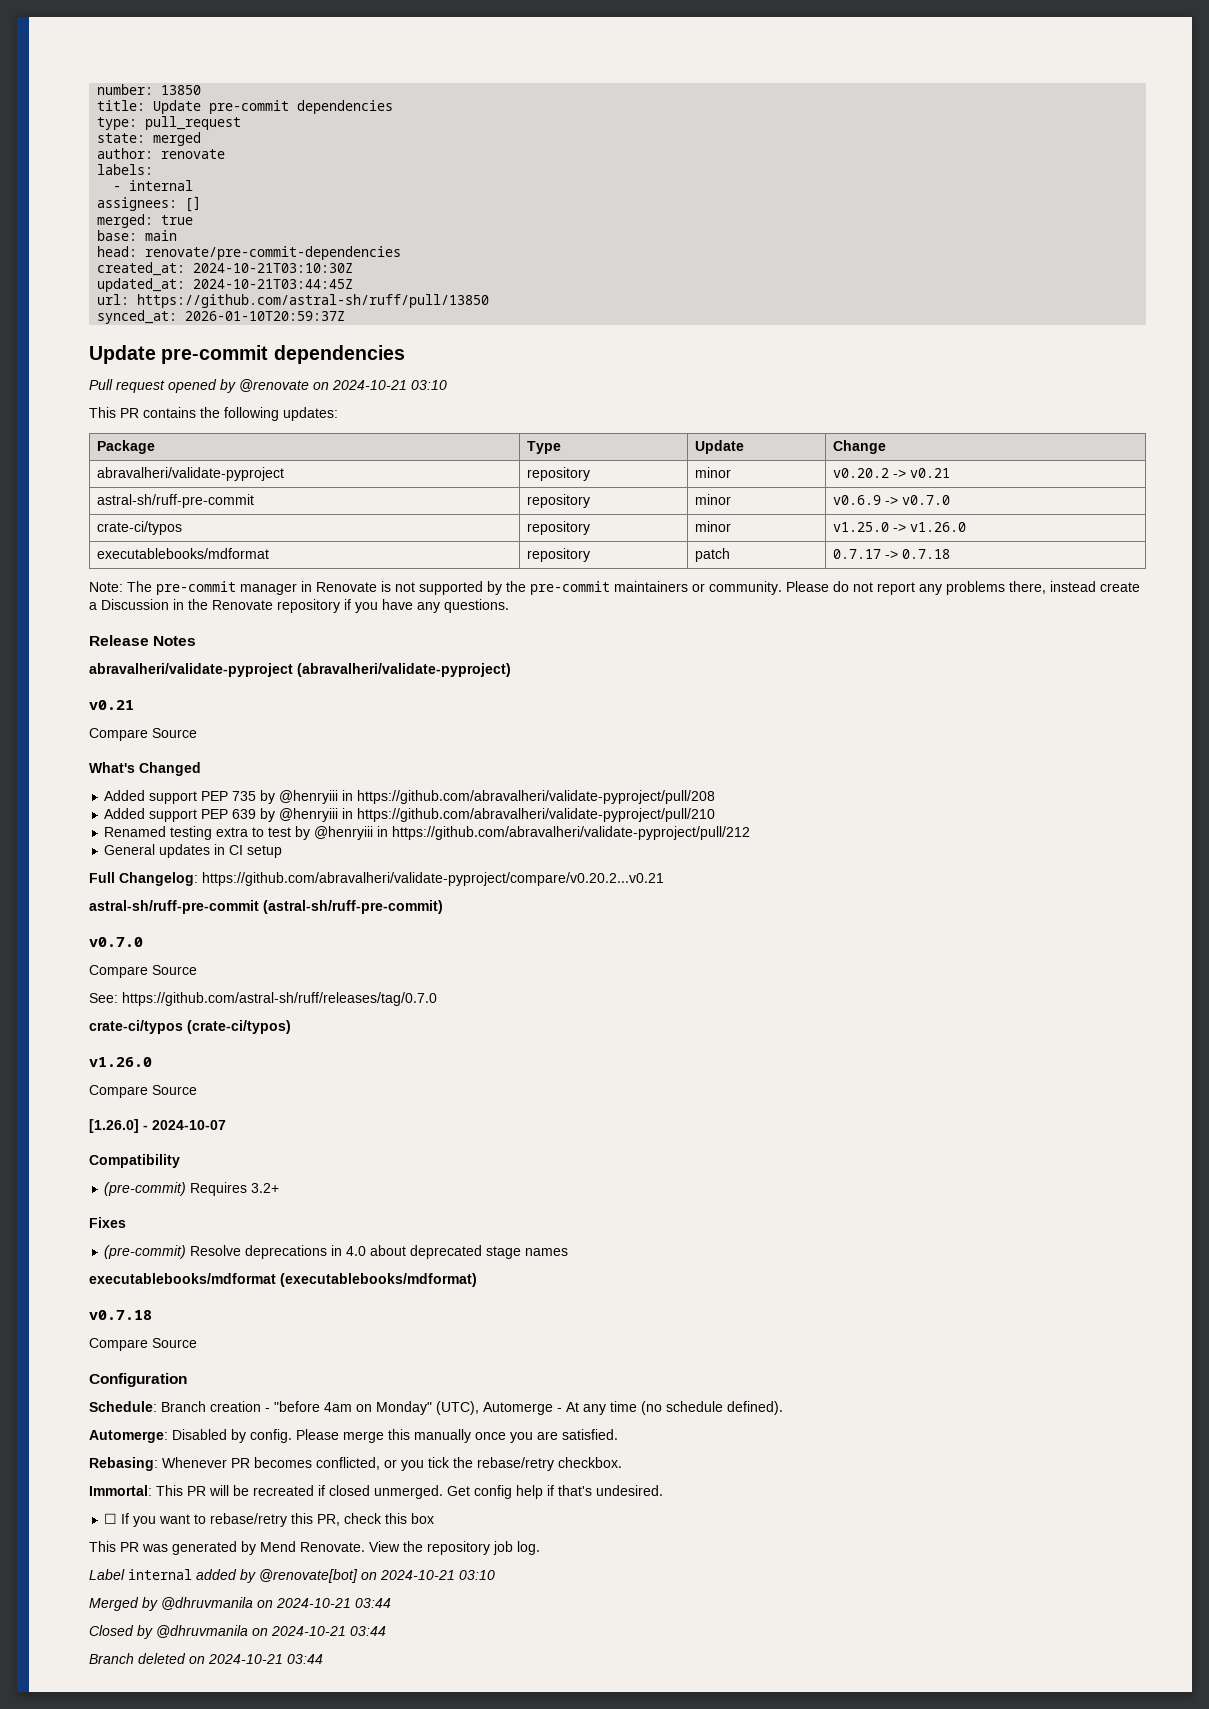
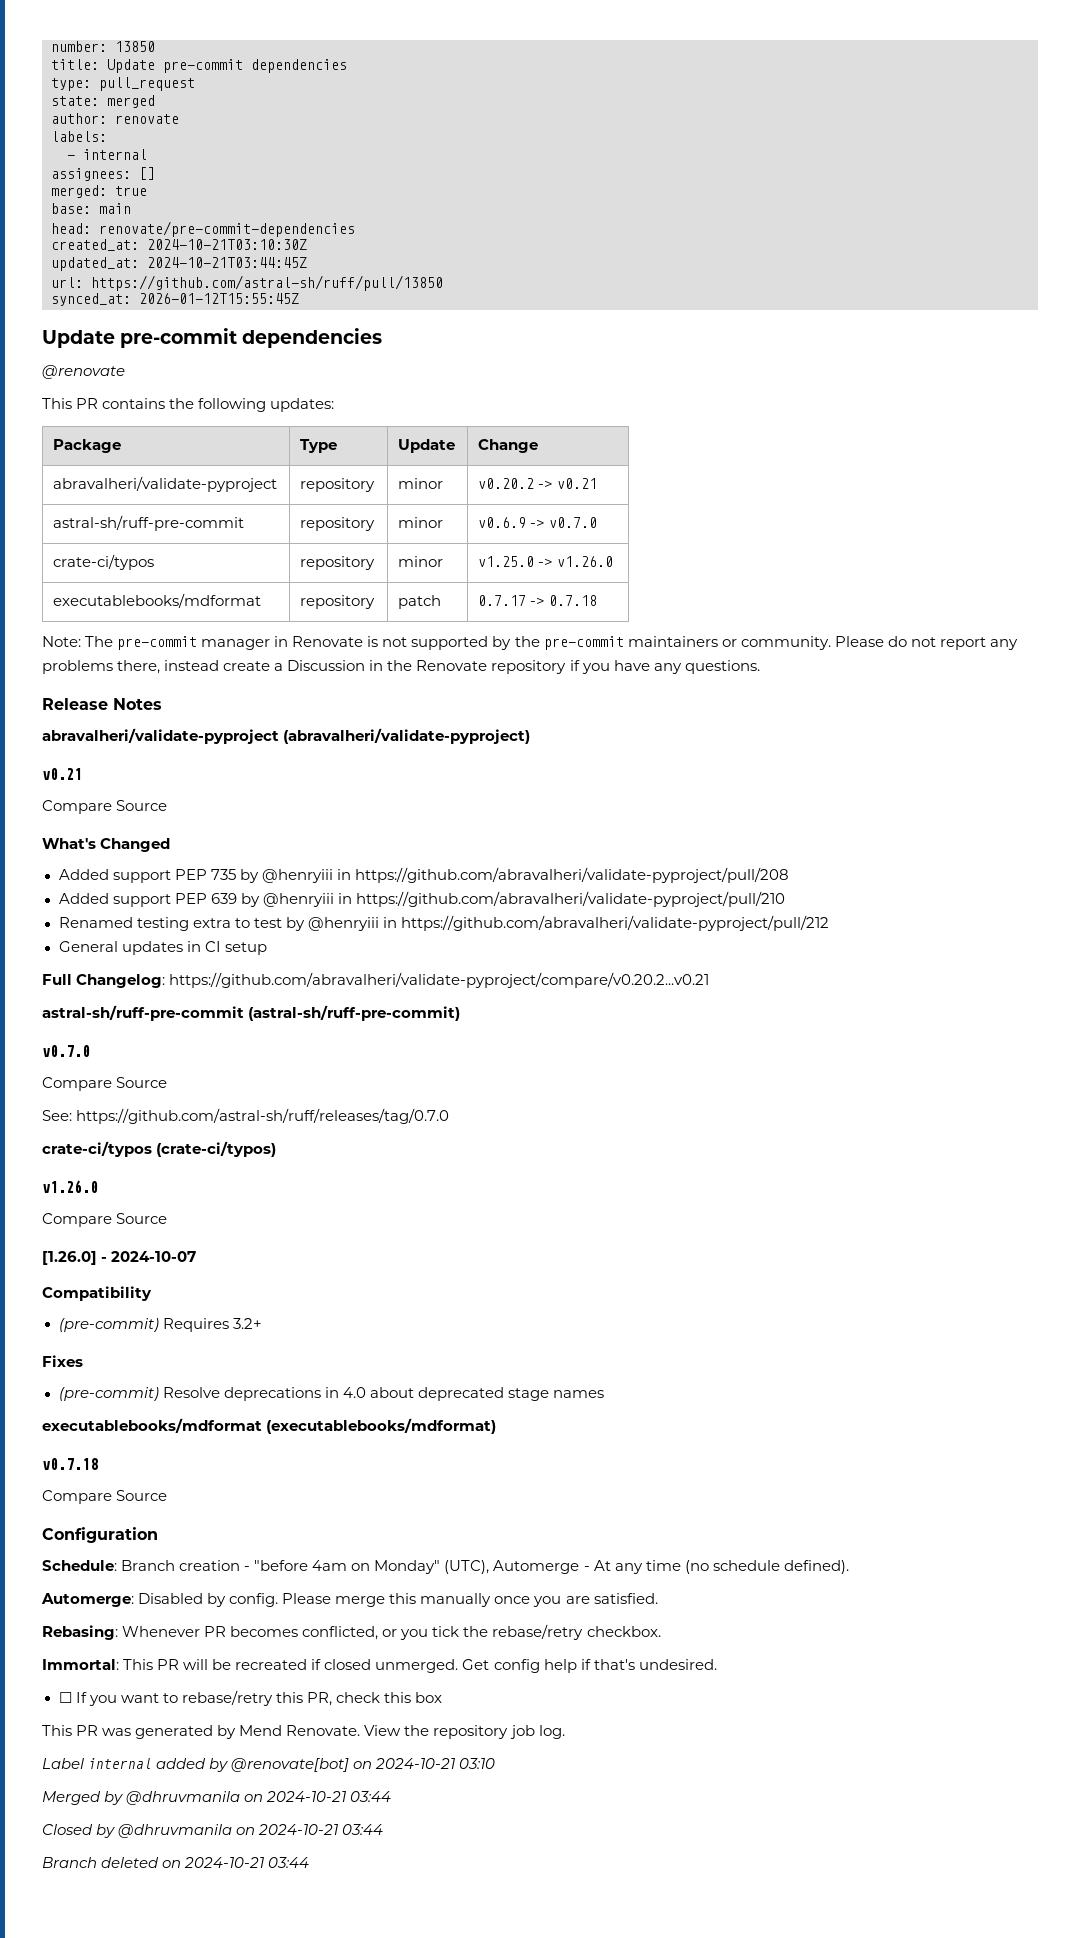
- synced_at: 2026-01-10T20:59:37Z
+ synced_at: 2026-01-12T15:55:45Z
  Update pre-commit dependencies
- Pull request opened by @renovate on 2024-10-21 03:10
+ @renovate

